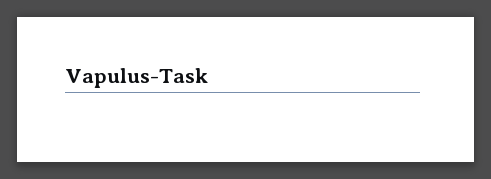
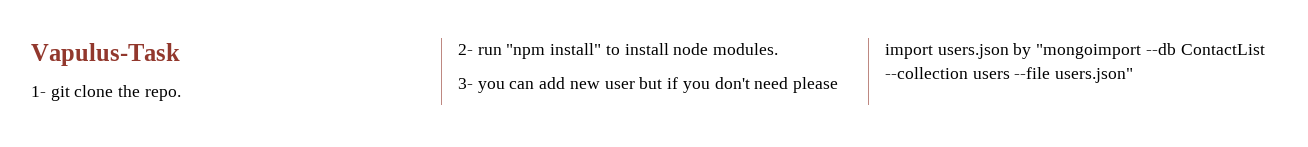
+ 1- git clone the repo.
+ 2- run "npm install" to install node modules.
+ 3- you can add new user but if you don't need please import users.json by "mongoimport --db ContactList --collection users --file users.json"

